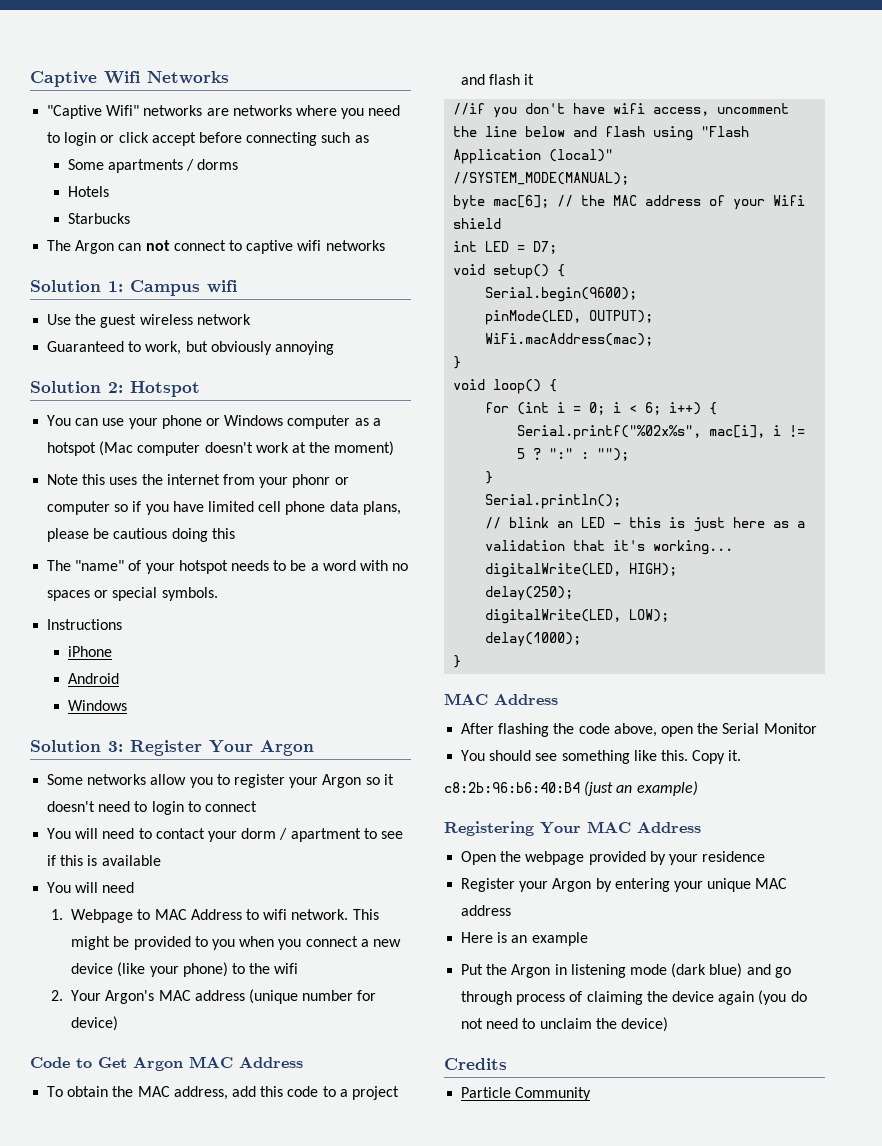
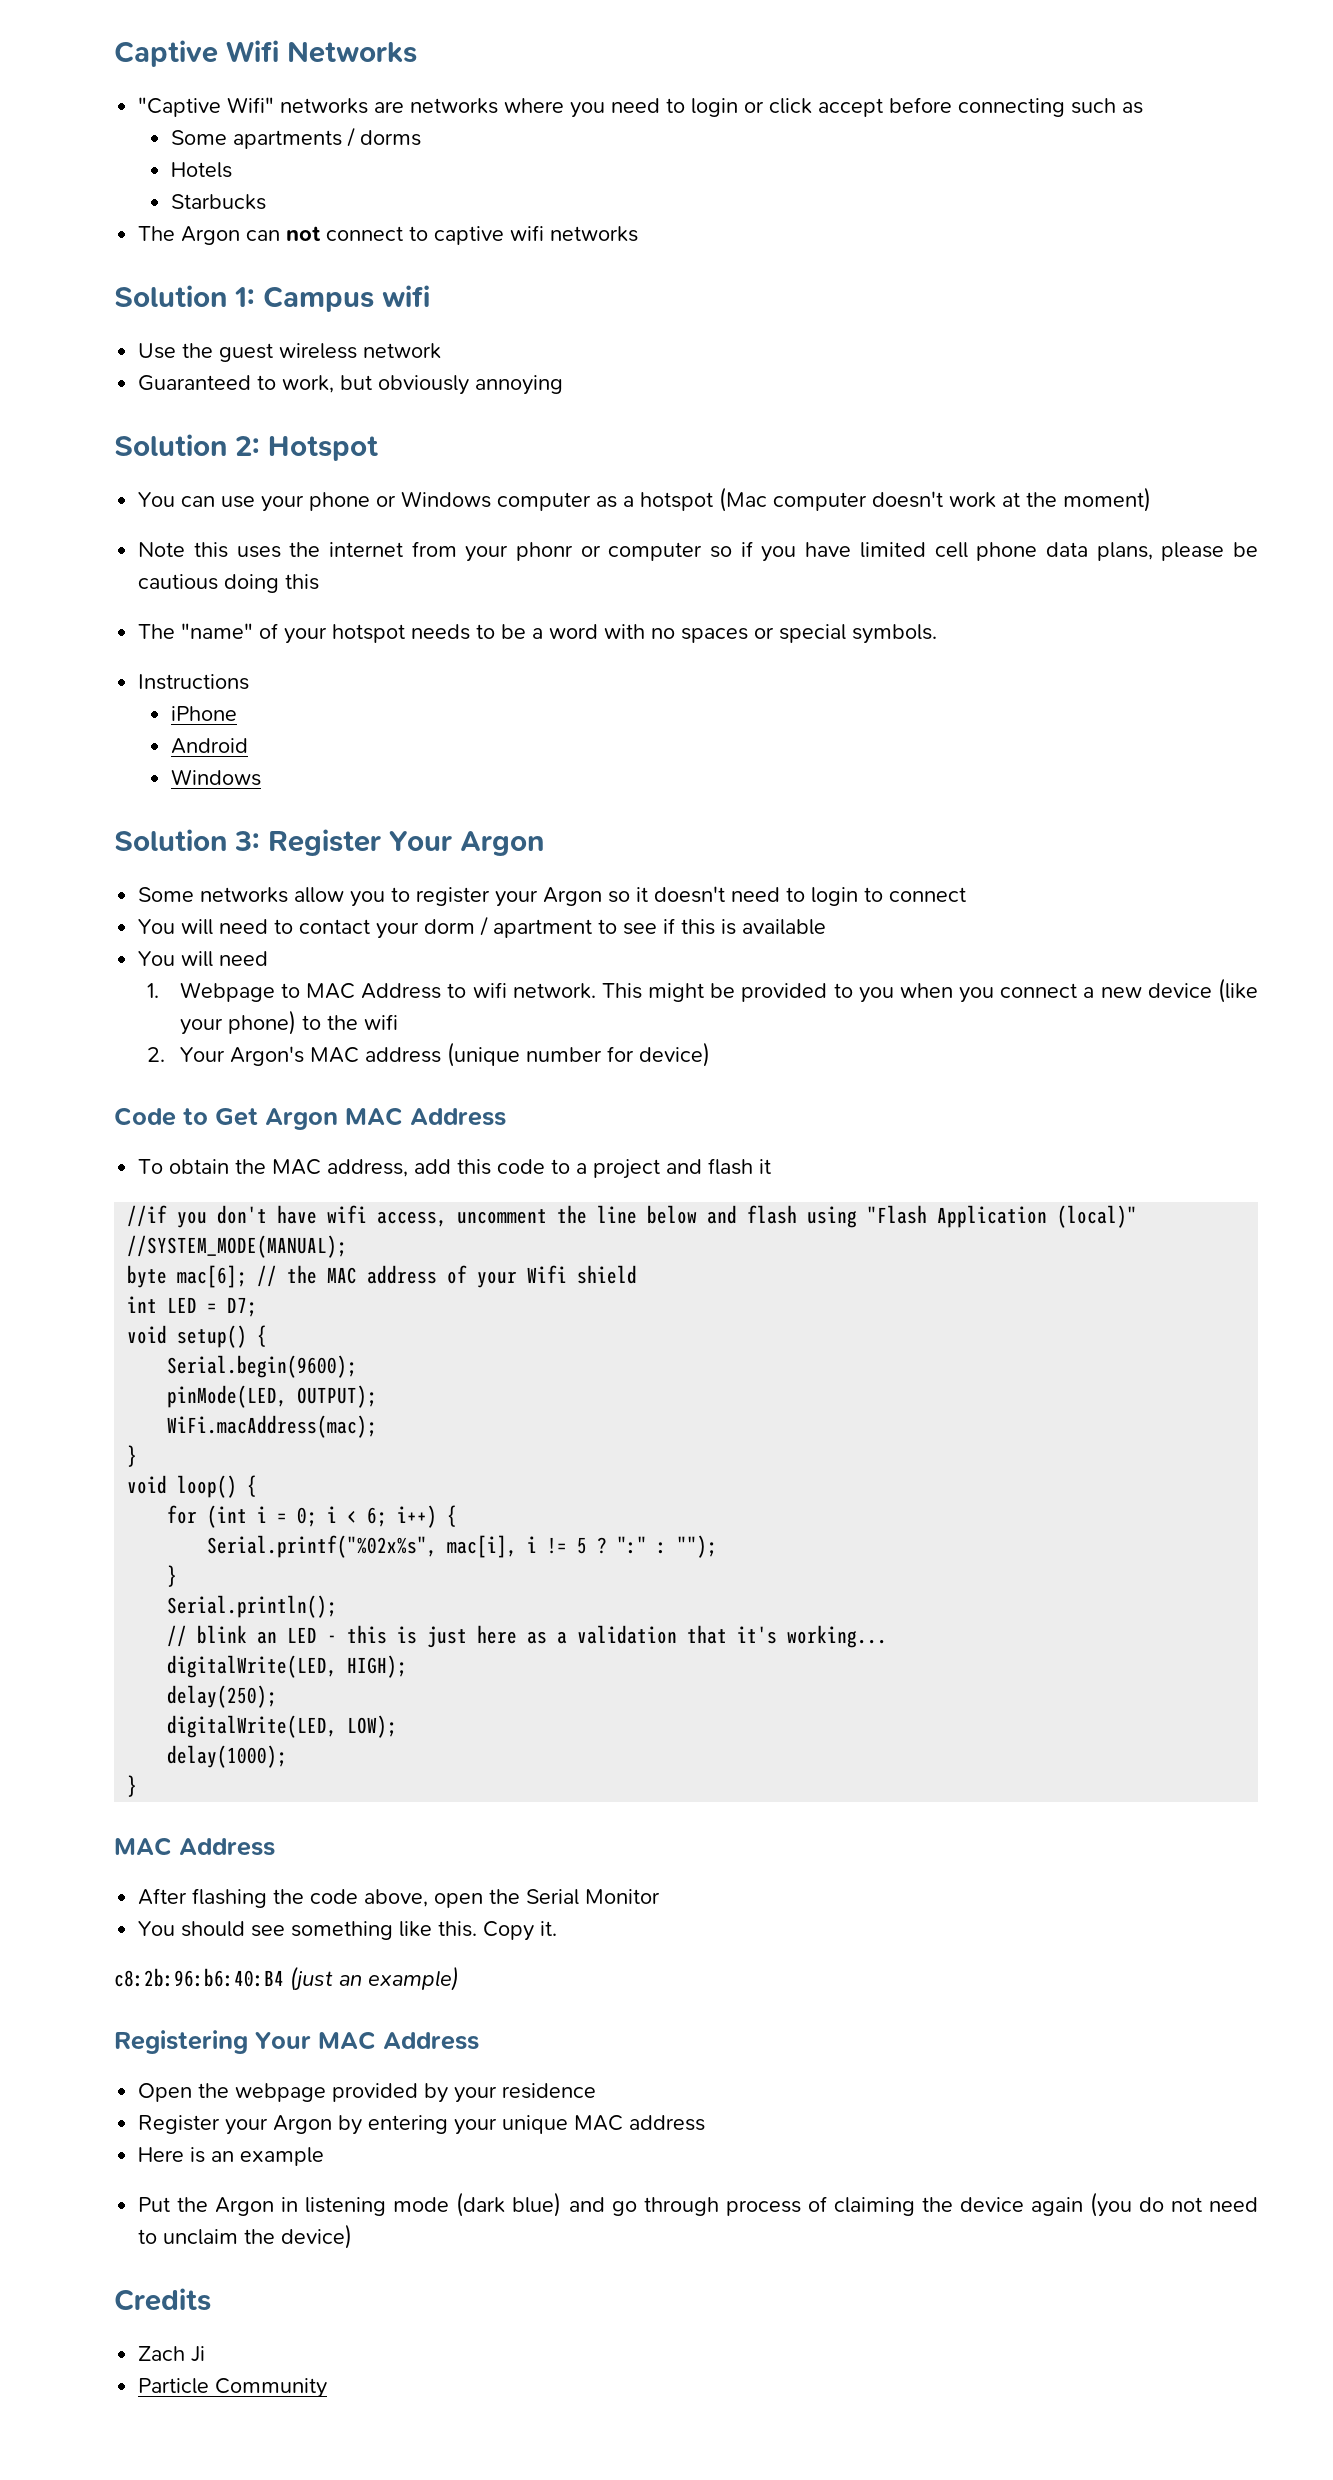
+ Zach Ji

